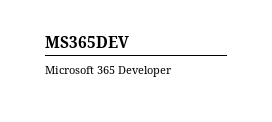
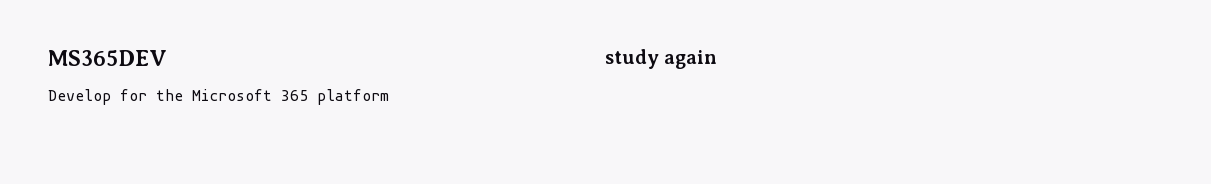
- Microsoft 365 Developer
+ Develop for the Microsoft 365 platform
+ study again

